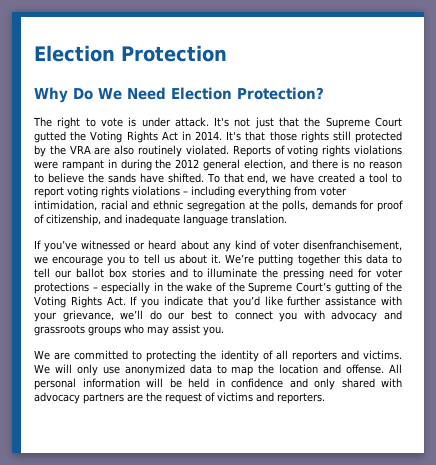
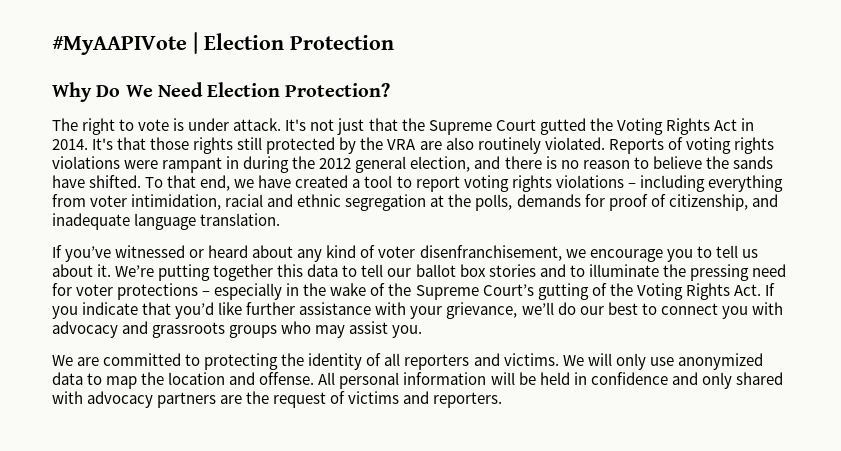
- Election Protection
+ #MyAAPIVote | Election Protection

